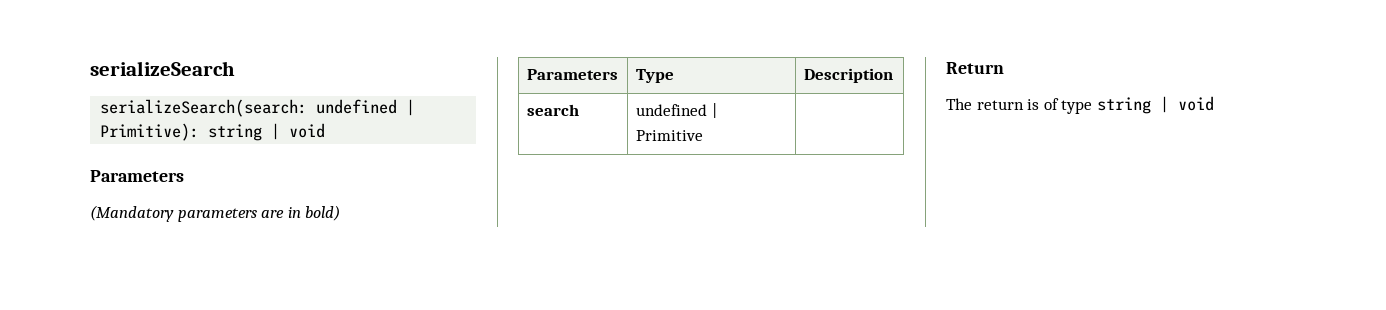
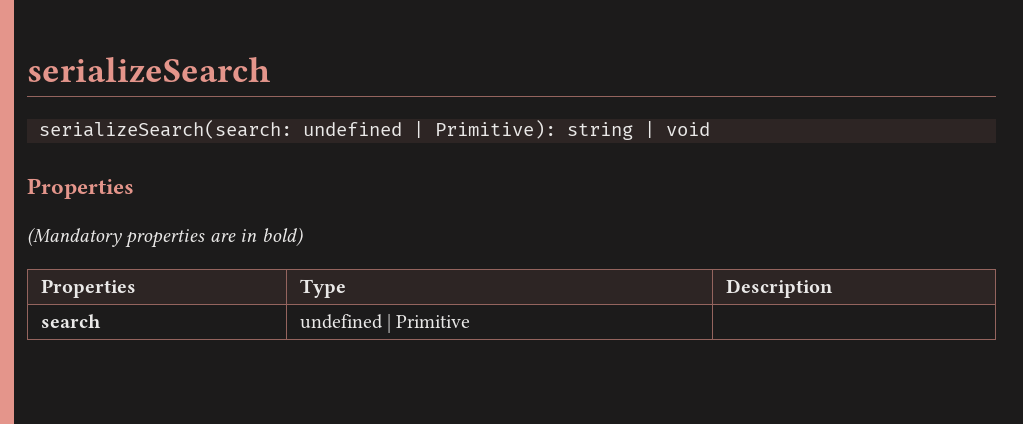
  serializeSearch(search: undefined | Primitive): string | void
- Parameters
+ Properties
- (Mandatory parameters are in bold)
+ (Mandatory properties are in bold)
- Parameters | Type | Description
+ Properties | Type | Description
- Return
- The return is of type string | void

